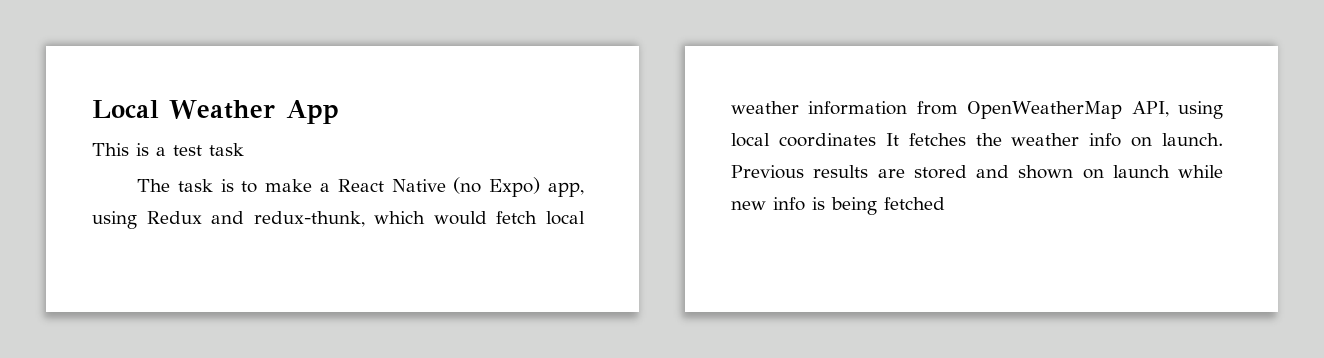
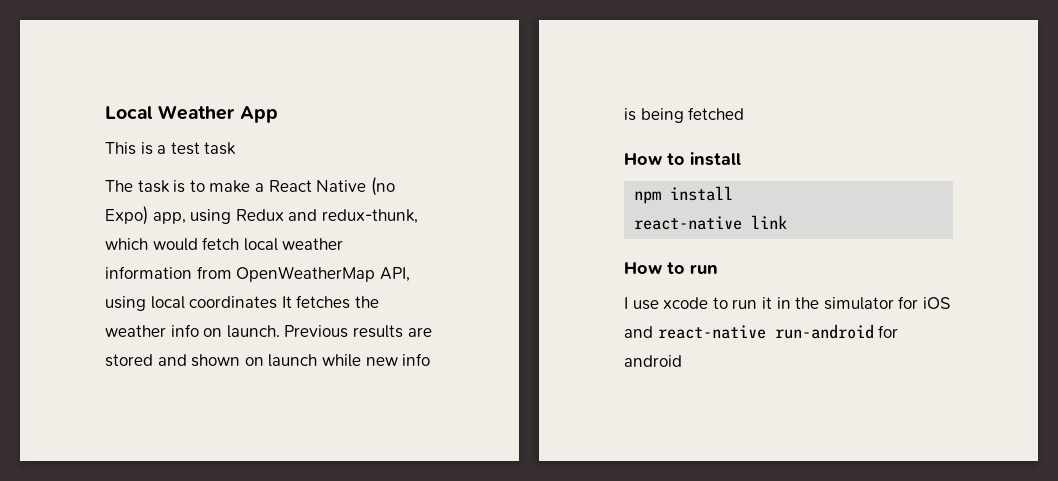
+ How to install
+ npm install
+ react-native link
+ How to run
+ I use xcode to run it in the simulator for iOS and react-native run-android for android

